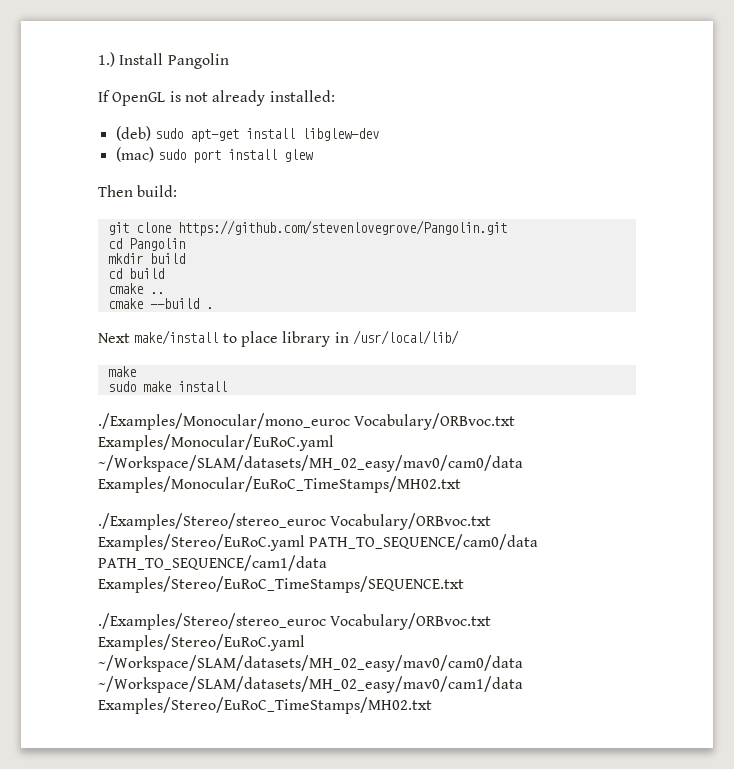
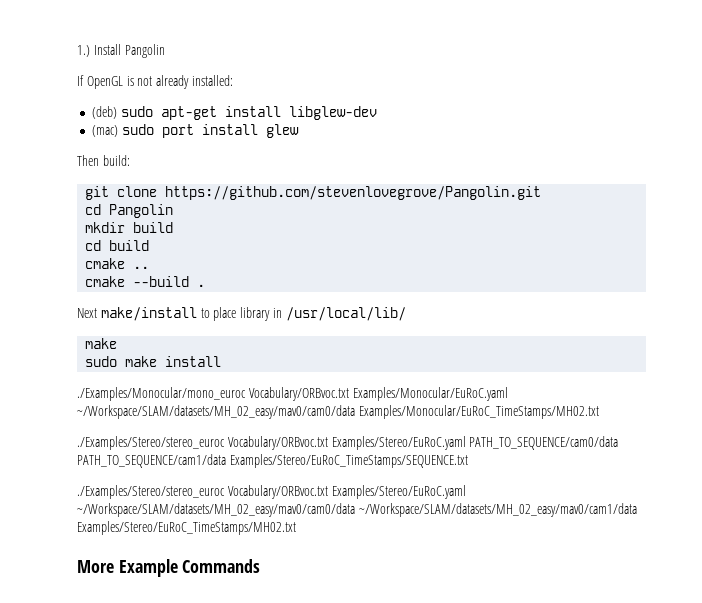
+ More Example Commands

